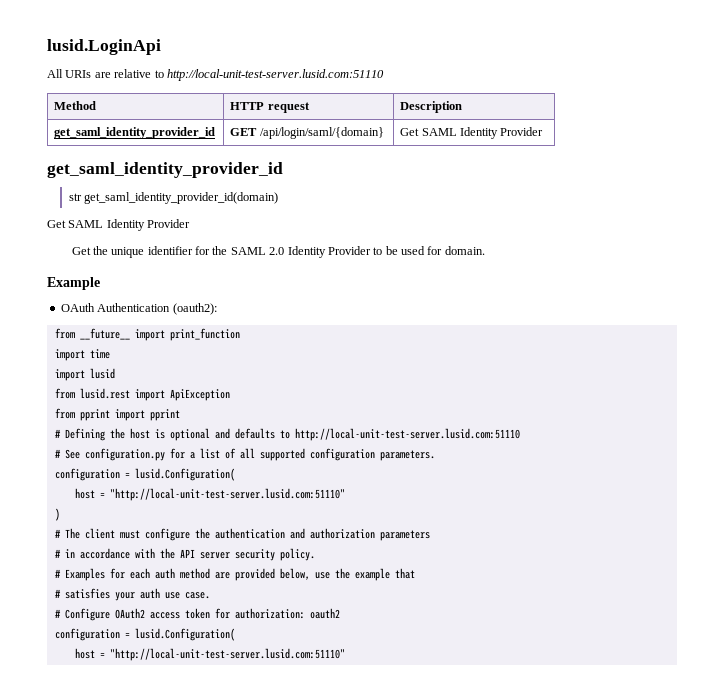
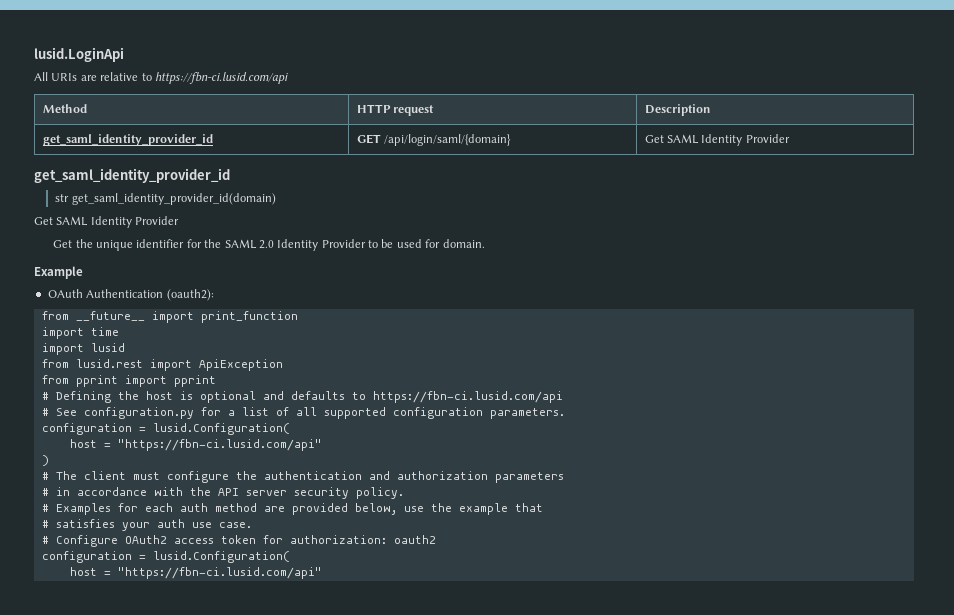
- All URIs are relative to http://local-unit-test-server.lusid.com:51110
+ All URIs are relative to https://fbn-ci.lusid.com/api
- # Defining the host is optional and defaults to http://local-unit-test-server.lusid.com:51110
+ # Defining the host is optional and defaults to https://fbn-ci.lusid.com/api
  # See configuration.py for a list of all supported configuration parameters.
  configuration = lusid.Configuration(
- host = "http://local-unit-test-server.lusid.com:51110"
+ host = "https://fbn-ci.lusid.com/api"
  # Configure OAuth2 access token for authorization: oauth2
  configuration = lusid.Configuration(
- host = "http://local-unit-test-server.lusid.com:51110"
+ host = "https://fbn-ci.lusid.com/api"

